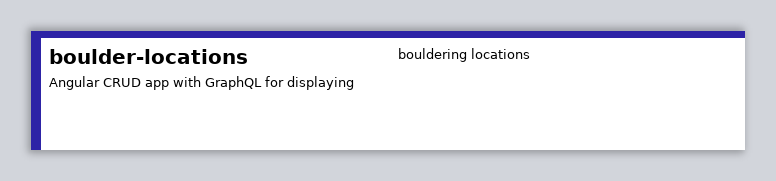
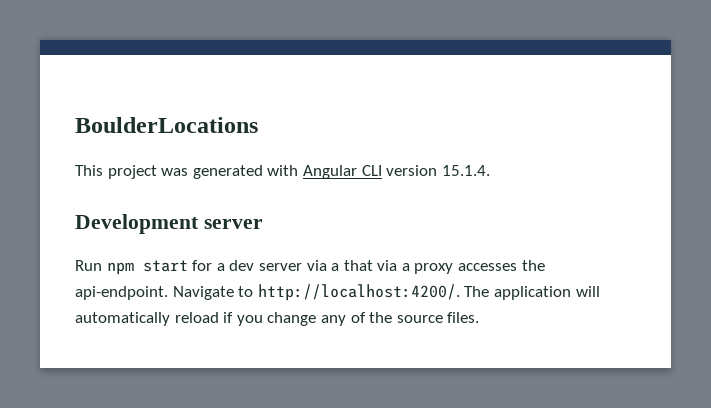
- boulder-locations
- Angular CRUD app with GraphQL for displaying bouldering locations
+ BoulderLocations
+ This project was generated with Angular CLI version 15.1.4.
+ Development server
+ Run npm start for a dev server via a that via a proxy accesses the api-endpoint. Navigate to http://localhost:4200/. The application will automatically reload if you change any of the source files.

